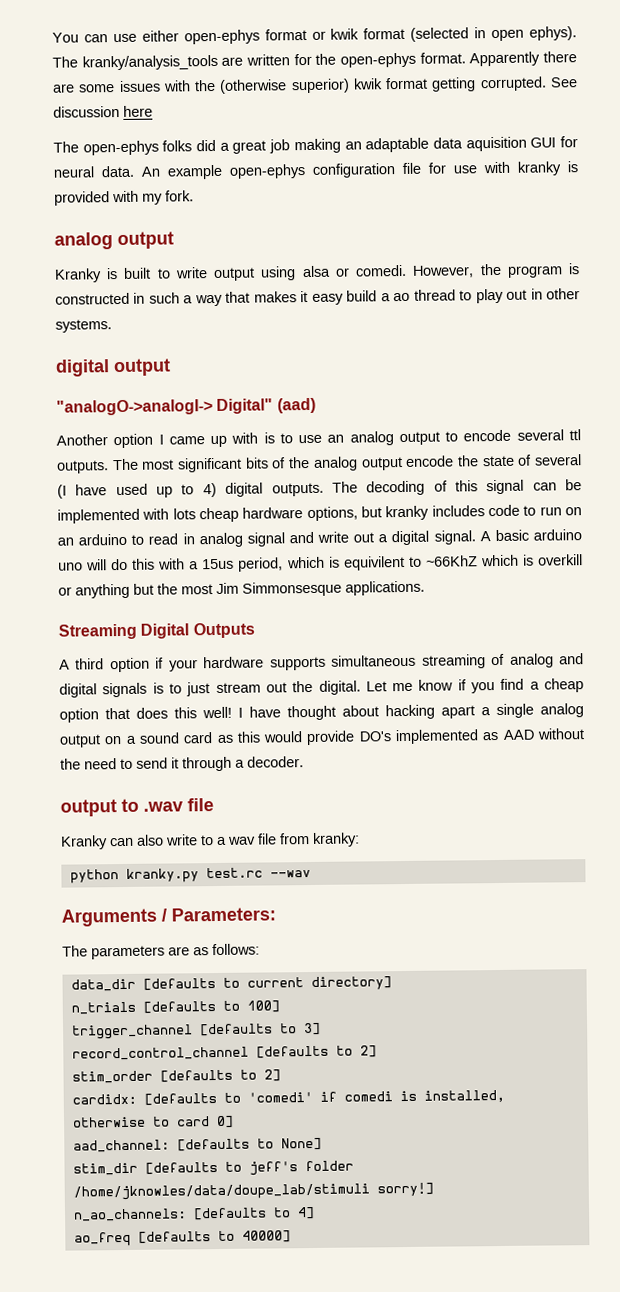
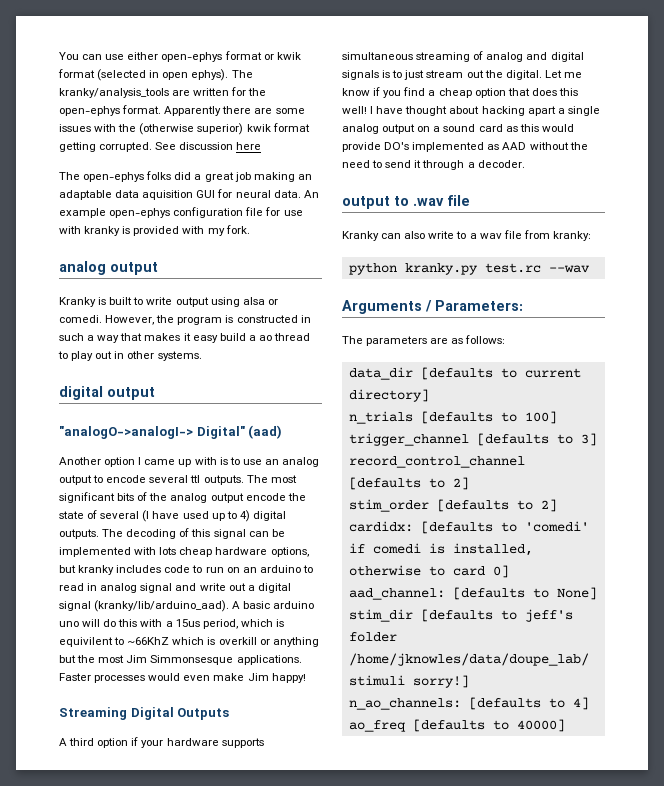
- The decoding of this signal can be implemented with lots cheap hardware options, but kranky includes code to run on an arduino to read in analog signal and write out a digital signal.
+ The decoding of this signal can be implemented with lots cheap hardware options, but kranky includes code to run on an arduino to read in analog signal and write out a digital signal (kranky/lib/arduino_aad).
+ Faster processes would even make Jim happy!

